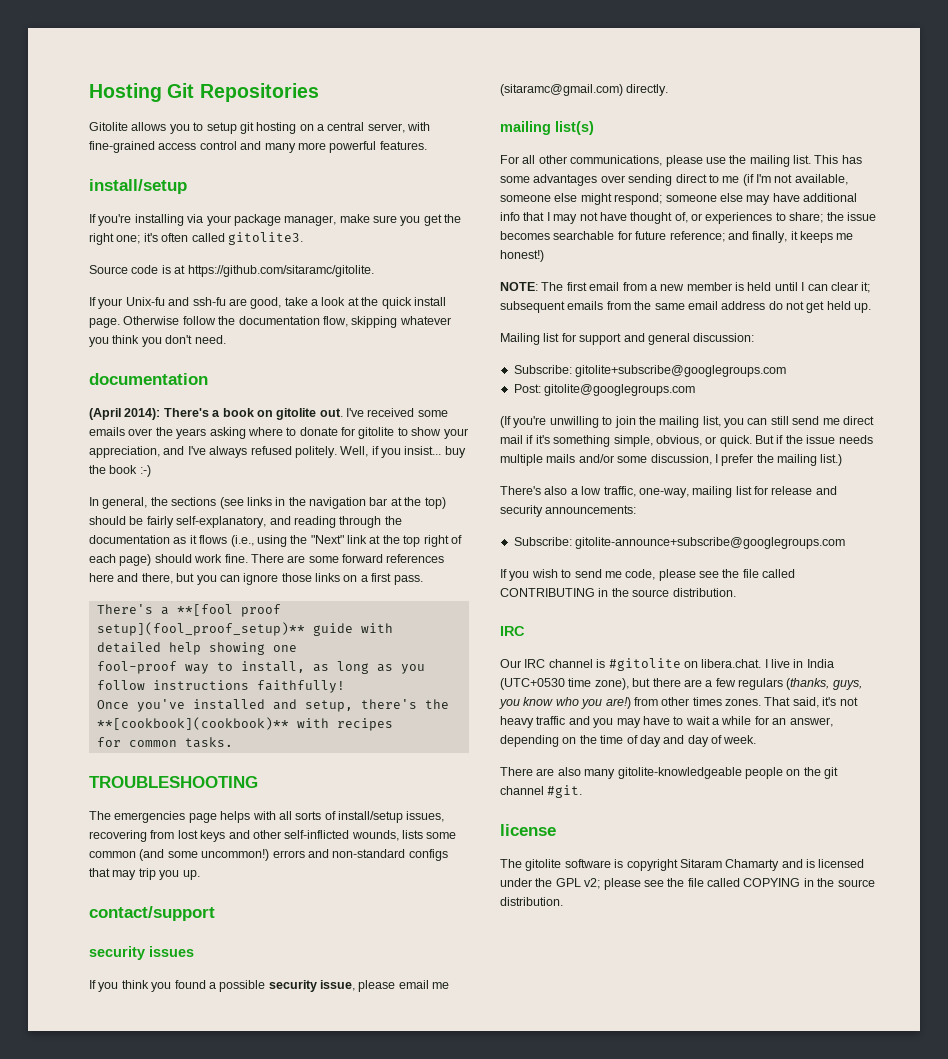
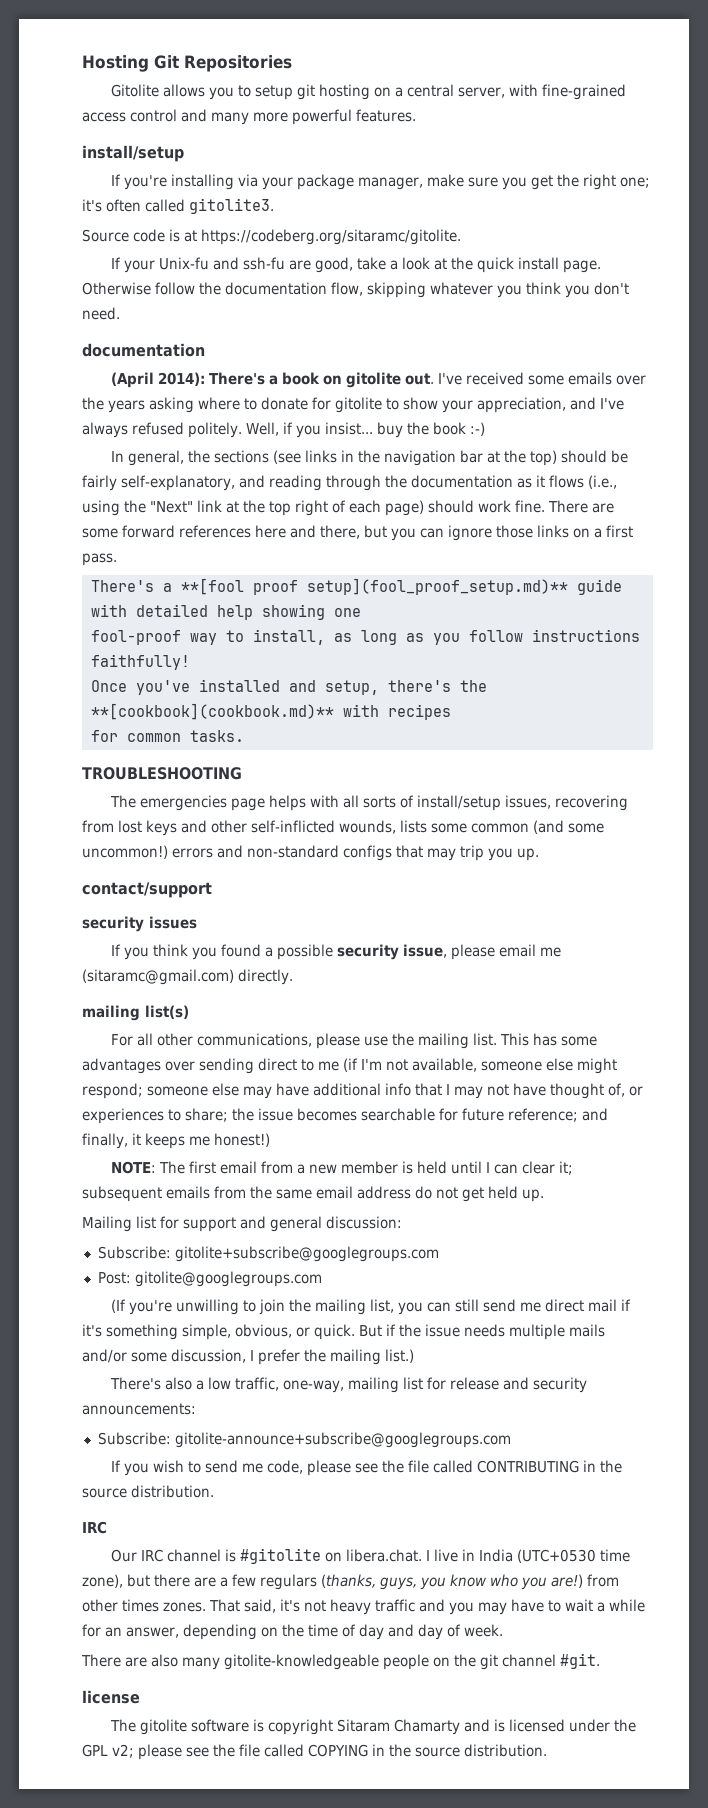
- Source code is at https://github.com/sitaramc/gitolite.
+ Source code is at https://codeberg.org/sitaramc/gitolite.
- There's a **[fool proof setup](fool_proof_setup)** guide with detailed help showing one
+ There's a **[fool proof setup](fool_proof_setup.md)** guide with detailed help showing one
- Once you've installed and setup, there's the **[cookbook](cookbook)** with recipes
+ Once you've installed and setup, there's the **[cookbook](cookbook.md)** with recipes

